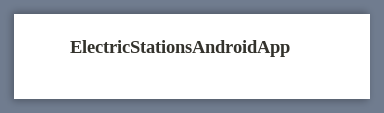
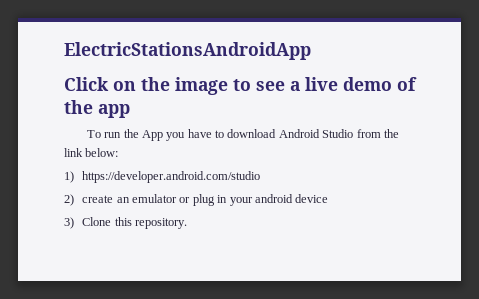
+ Click on the image to see a live demo of the app
+ To run the App you have to download Android Studio from the link below:
+ 1) https://developer.android.com/studio
+ 2) create an emulator or plug in your android device
+ 3) Clone this repository.

